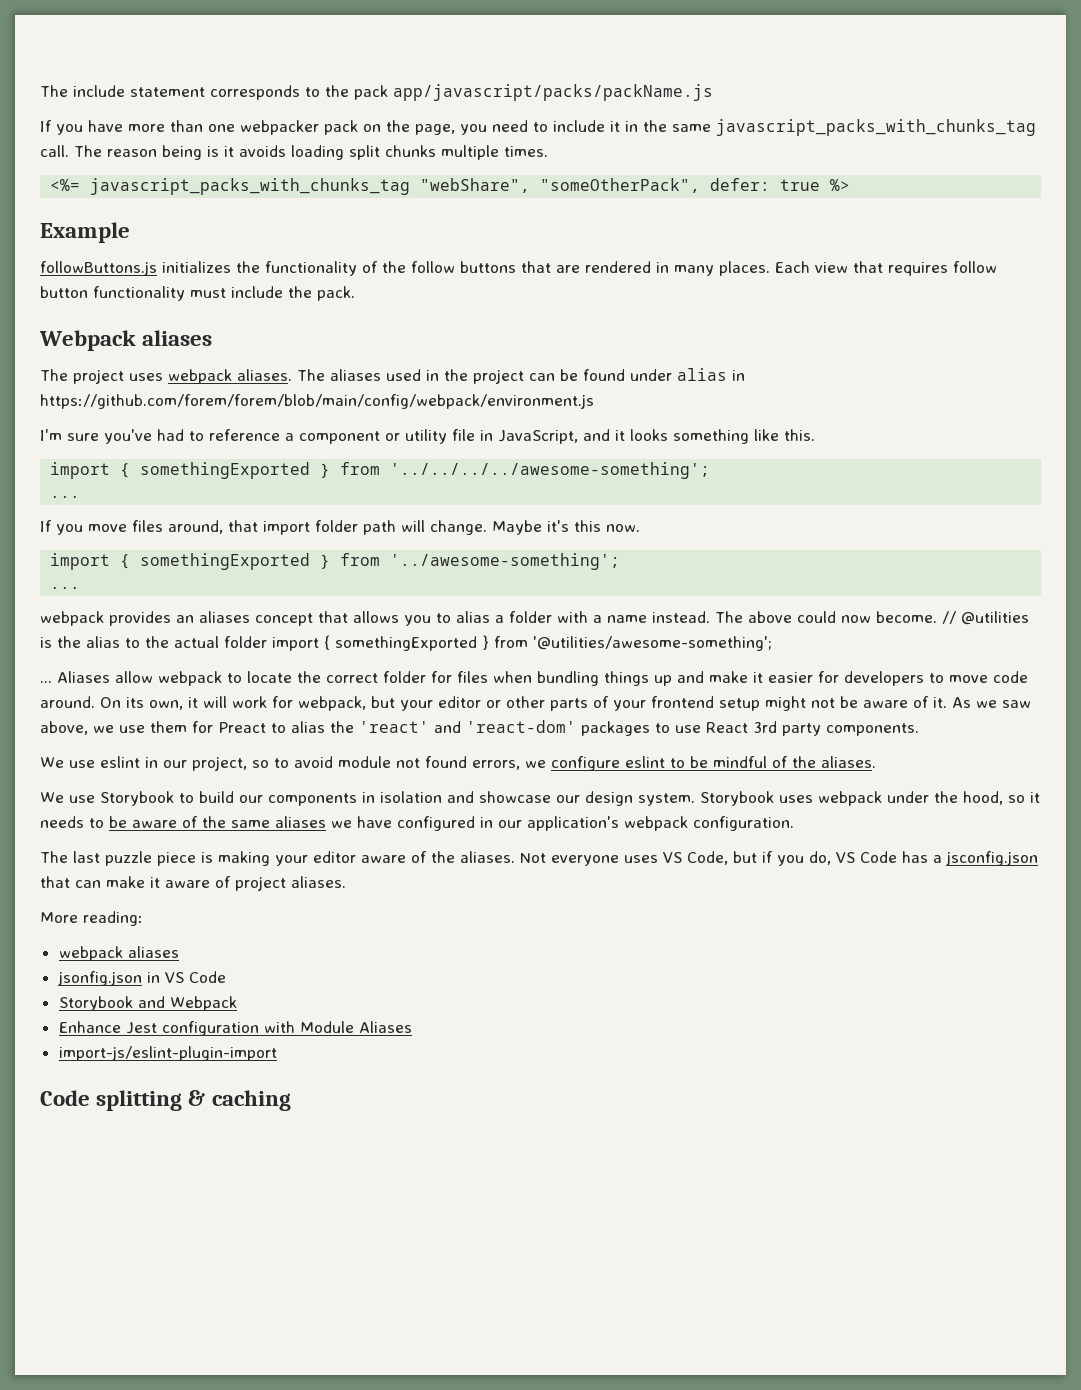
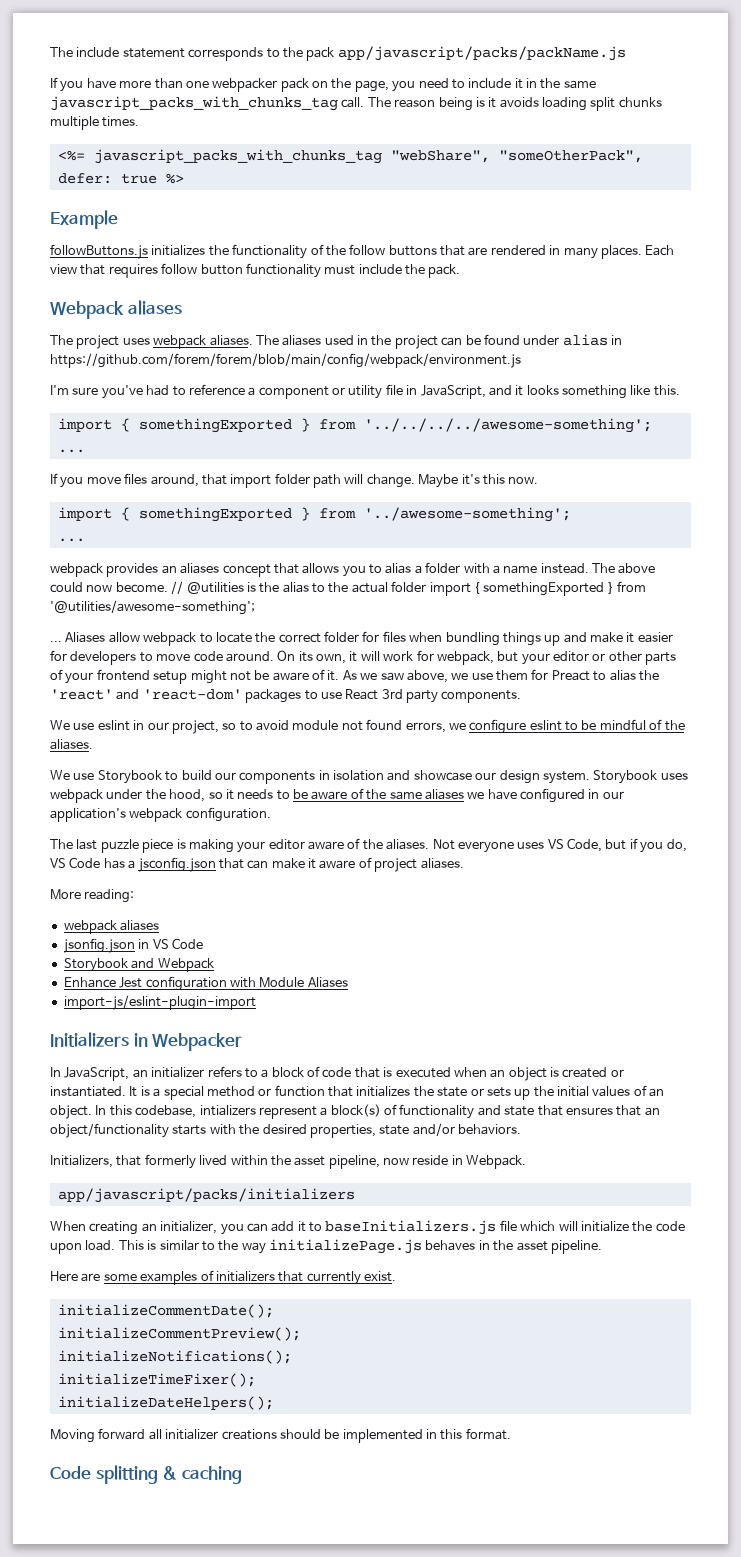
+ Initializers in Webpacker
+ In JavaScript, an initializer refers to a block of code that is executed when an object is created or instantiated. It is a special method or function that initializes the state or sets up the initial values of an object. In this codebase, intializers represent a block(s) of functionality and state that ensures that an object/functionality starts with the desired properties, state and/or behaviors.
+ Initializers, that formerly lived within the asset pipeline, now reside in Webpack.
+ app/javascript/packs/initializers
+ When creating an initializer, you can add it to baseInitializers.js file which will initialize the code upon load. This is similar to the way initializePage.js behaves in the asset pipeline.
+ Here are some examples of initializers that currently exist.
+ initializeCommentDate();
+ initializeCommentPreview();
+ initializeNotifications();
+ initializeTimeFixer();
+ initializeDateHelpers();
+ Moving forward all initializer creations should be implemented in this format.

